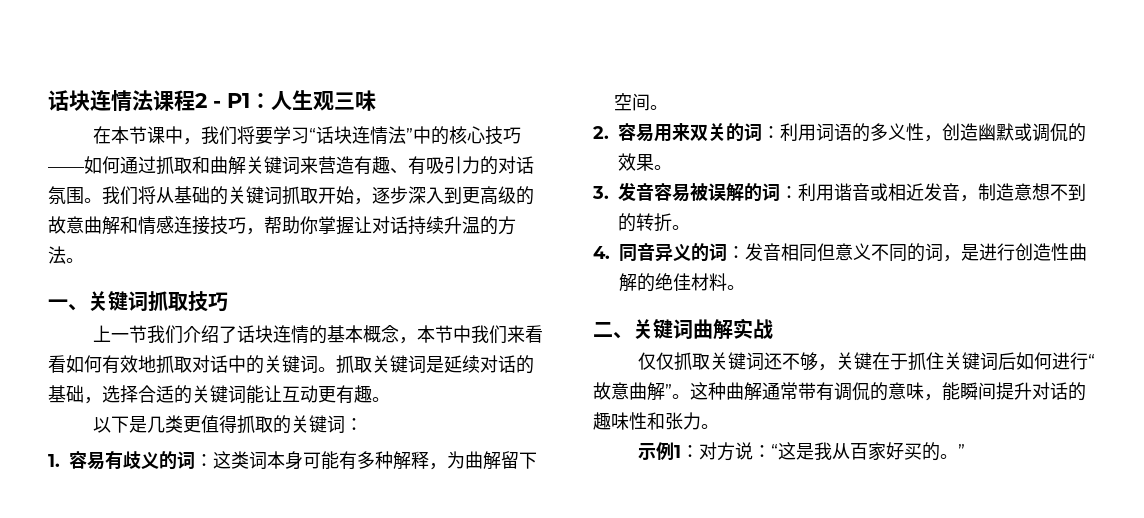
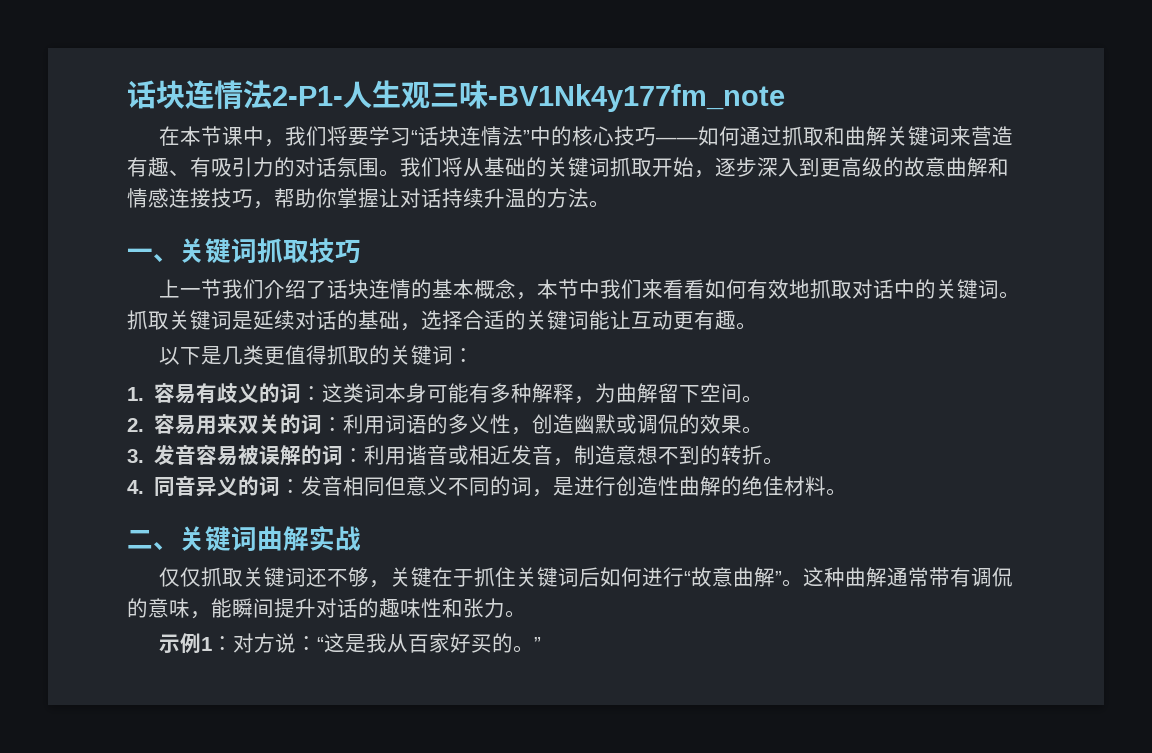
- 话块连情法课程2 - P1：人生观三味
+ 话块连情法2-P1-人生观三味-BV1Nk4y177fm_note

